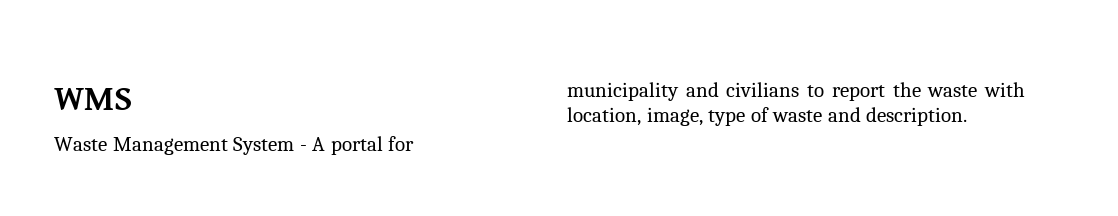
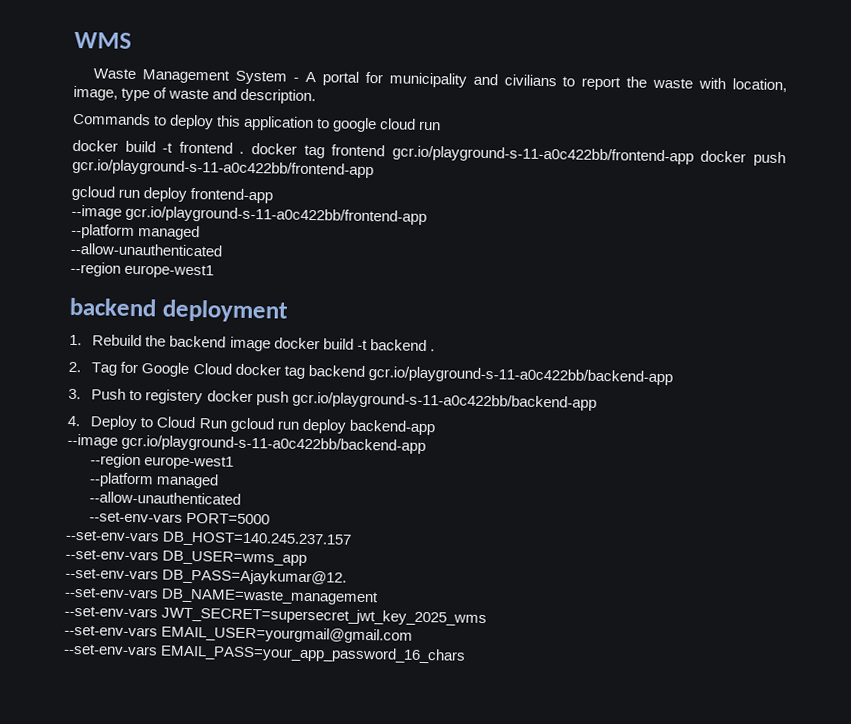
+ Commands to deploy this application to google cloud run
+ docker build -t frontend . docker tag frontend gcr.io/playground-s-11-a0c422bb/frontend-app docker push gcr.io/playground-s-11-a0c422bb/frontend-app
+ gcloud run deploy frontend-app
+ --image gcr.io/playground-s-11-a0c422bb/frontend-app
+ --platform managed
+ --allow-unauthenticated
+ --region europe-west1
+ backend deployment
+ 1. Rebuild the backend image docker build -t backend .
+ 2. Tag for Google Cloud docker tag backend gcr.io/playground-s-11-a0c422bb/backend-app
+ 3. Push to registery docker push gcr.io/playground-s-11-a0c422bb/backend-app
+ 4. Deploy to Cloud Run gcloud run deploy backend-app
+ --image gcr.io/playground-s-11-a0c422bb/backend-app
+ --region europe-west1
+ --platform managed
+ --allow-unauthenticated
+ --set-env-vars PORT=5000
+ --set-env-vars DB_HOST=140.245.237.157
+ --set-env-vars DB_USER=wms_app
+ --set-env-vars DB_PASS=Ajaykumar@12.
+ --set-env-vars DB_NAME=waste_management
+ --set-env-vars JWT_SECRET=supersecret_jwt_key_2025_wms
+ --set-env-vars EMAIL_USER=yourgmail@gmail.com
+ --set-env-vars EMAIL_PASS=your_app_password_16_chars

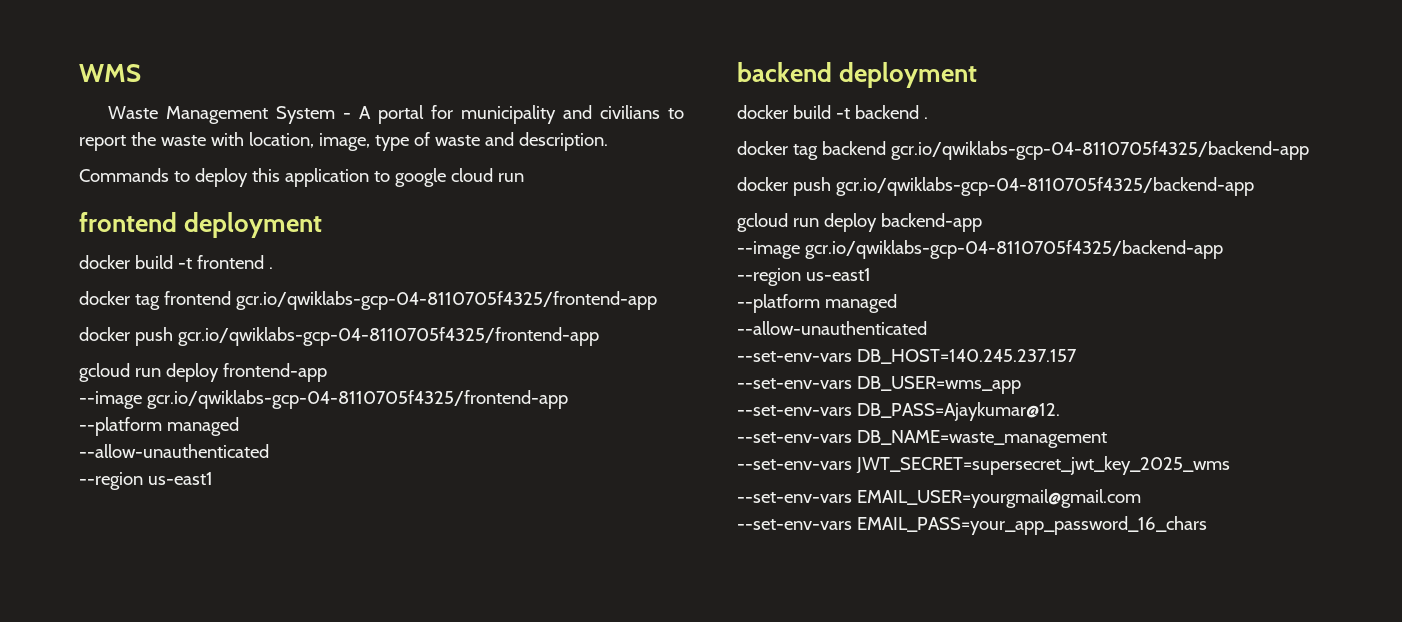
+ frontend deployment
- docker build -t frontend . docker tag frontend gcr.io/playground-s-11-a0c422bb/frontend-app docker push gcr.io/playground-s-11-a0c422bb/frontend-app
+ docker build -t frontend .
+ docker tag frontend gcr.io/qwiklabs-gcp-04-8110705f4325/frontend-app
+ docker push gcr.io/qwiklabs-gcp-04-8110705f4325/frontend-app
- --image gcr.io/playground-s-11-a0c422bb/frontend-app
+ --image gcr.io/qwiklabs-gcp-04-8110705f4325/frontend-app
  --platform managed
  --allow-unauthenticated
- --region europe-west1
+ --region us-east1
- 1. Rebuild the backend image docker build -t backend .
+ docker build -t backend .
- 2. Tag for Google Cloud docker tag backend gcr.io/playground-s-11-a0c422bb/backend-app
- 3. Push to registery docker push gcr.io/playground-s-11-a0c422bb/backend-app
- 4. Deploy to Cloud Run gcloud run deploy backend-app
+ docker tag backend gcr.io/qwiklabs-gcp-04-8110705f4325/backend-app
+ docker push gcr.io/qwiklabs-gcp-04-8110705f4325/backend-app
+ gcloud run deploy backend-app
- --image gcr.io/playground-s-11-a0c422bb/backend-app
- --region europe-west1
+ --image gcr.io/qwiklabs-gcp-04-8110705f4325/backend-app
+ --region us-east1
  --platform managed
  --allow-unauthenticated
- --set-env-vars PORT=5000

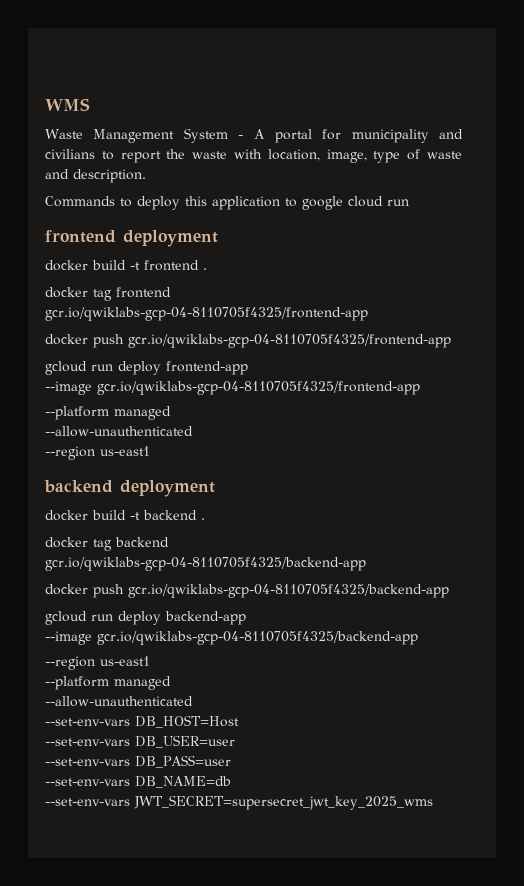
- --set-env-vars DB_HOST=140.245.237.157
- --set-env-vars DB_USER=wms_app
- --set-env-vars DB_PASS=Ajaykumar@12.
- --set-env-vars DB_NAME=waste_management
+ --set-env-vars DB_HOST=Host
+ --set-env-vars DB_USER=user
+ --set-env-vars DB_PASS=user
+ --set-env-vars DB_NAME=db
- --set-env-vars EMAIL_USER=yourgmail@gmail.com
- --set-env-vars EMAIL_PASS=your_app_password_16_chars

